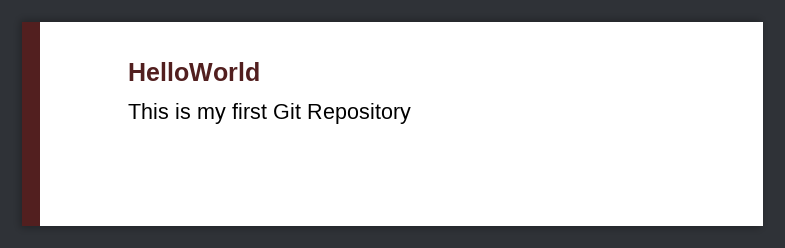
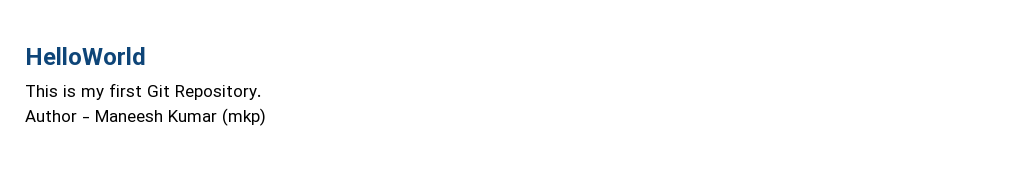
- This is my first Git Repository
+ This is my first Git Repository.
+ Author - Maneesh Kumar (mkp)

